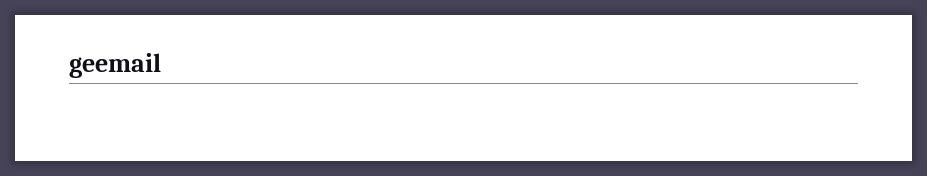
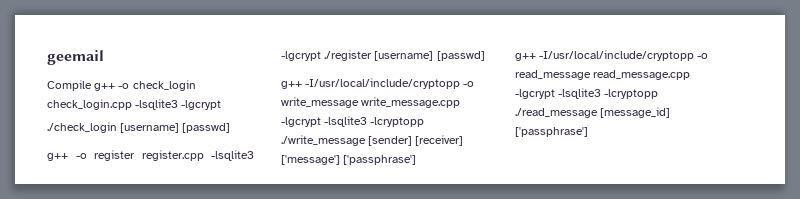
+ Compile g++ -o check_login check_login.cpp -lsqlite3 -lgcrypt
+ ./check_login [username] [passwd]
+ g++ -o register register.cpp -lsqlite3 -lgcrypt ./register [username] [passwd]
+ g++ -I/usr/local/include/cryptopp -o write_message write_message.cpp -lgcrypt -lsqlite3 -lcryptopp ./write_message [sender] [receiver] ['message'] ['passphrase']
+ g++ -I/usr/local/include/cryptopp -o read_message read_message.cpp -lgcrypt -lsqlite3 -lcryptopp ./read_message [message_id] ['passphrase']

